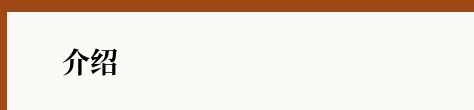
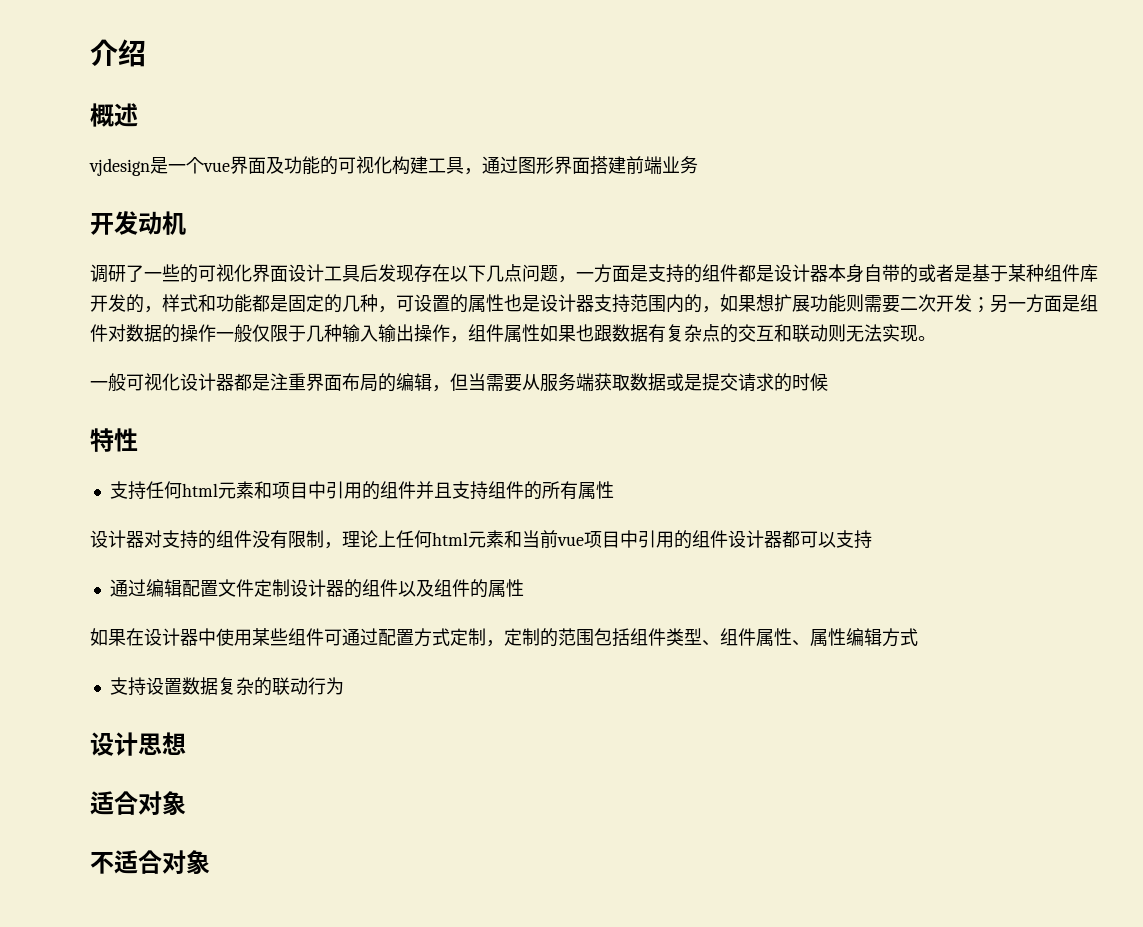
+ 概述
+ vjdesign是一个vue界面及功能的可视化构建工具，通过图形界面搭建前端业务
+ 开发动机
+ 调研了一些的可视化界面设计工具后发现存在以下几点问题，一方面是支持的组件都是设计器本身自带的或者是基于某种组件库开发的，样式和功能都是固定的几种，可设置的属性也是设计器支持范围内的，如果想扩展功能则需要二次开发；另一方面是组件对数据的操作一般仅限于几种输入输出操作，组件属性如果也跟数据有复杂点的交互和联动则无法实现。
+ 一般可视化设计器都是注重界面布局的编辑，但当需要从服务端获取数据或是提交请求的时候
+ 特性
+ 支持任何html元素和项目中引用的组件并且支持组件的所有属性
+ 设计器对支持的组件没有限制，理论上任何html元素和当前vue项目中引用的组件设计器都可以支持
+ 通过编辑配置文件定制设计器的组件以及组件的属性
+ 如果在设计器中使用某些组件可通过配置方式定制，定制的范围包括组件类型、组件属性、属性编辑方式
+ 支持设置数据复杂的联动行为
+ 设计思想
+ 适合对象
+ 不适合对象

